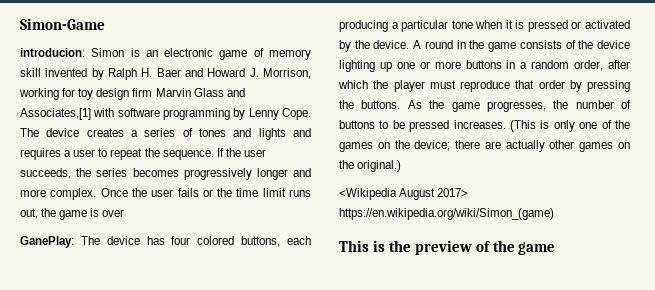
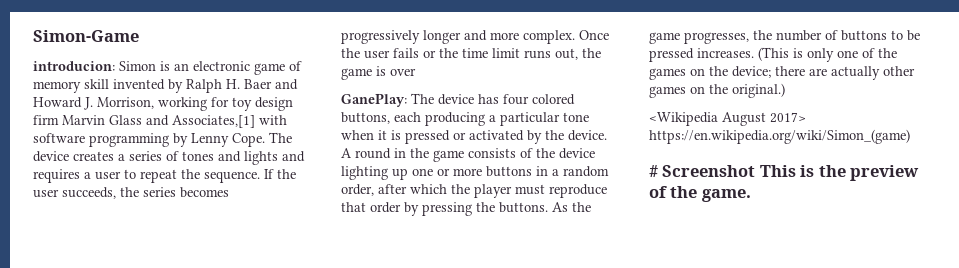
- This is the preview of the game
+ # Screenshot This is the preview of the game.

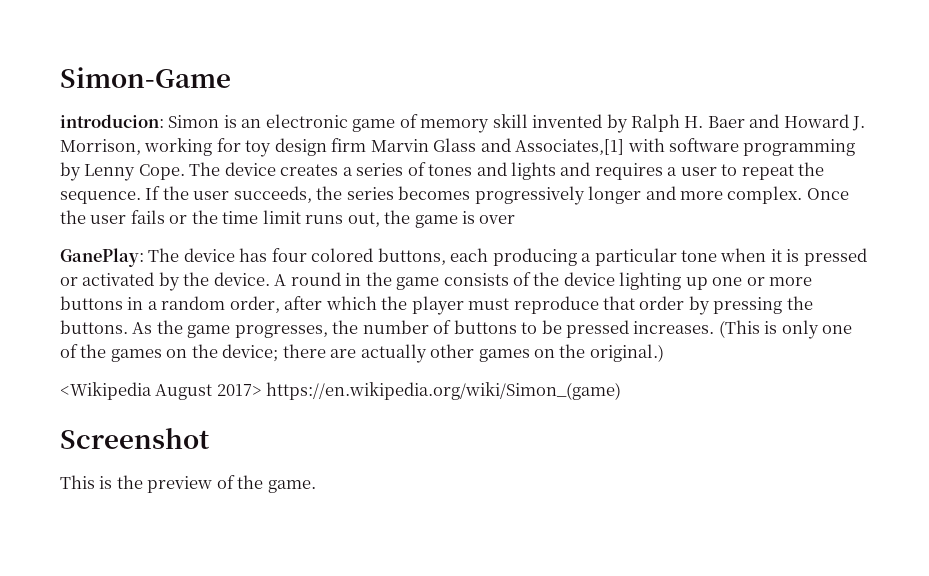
- # Screenshot This is the preview of the game.
+ Screenshot
+ This is the preview of the game.

